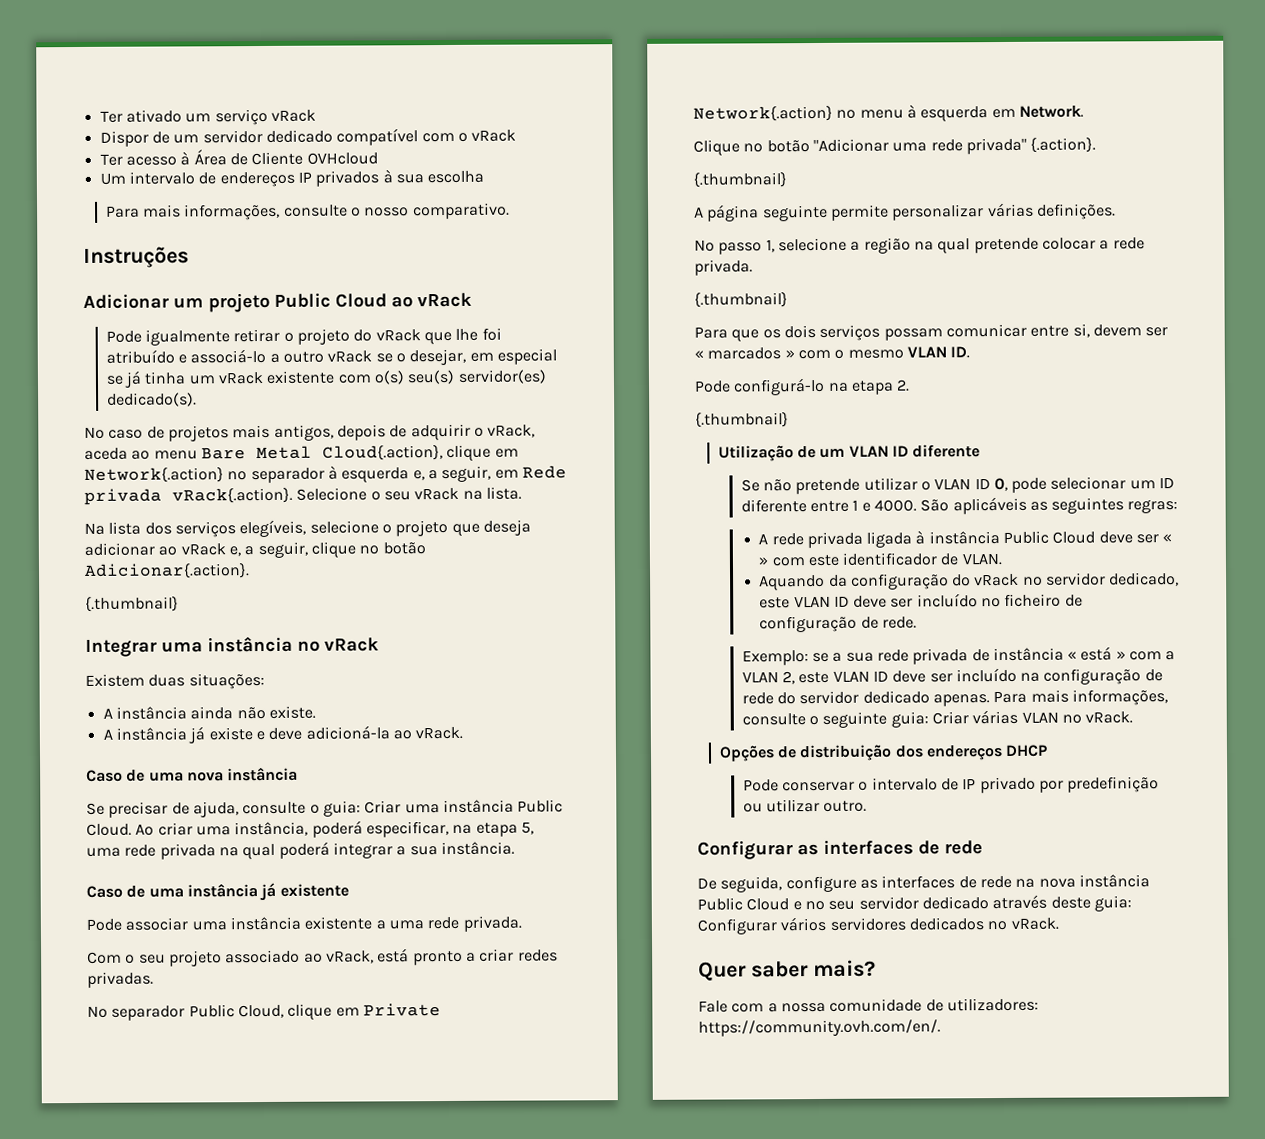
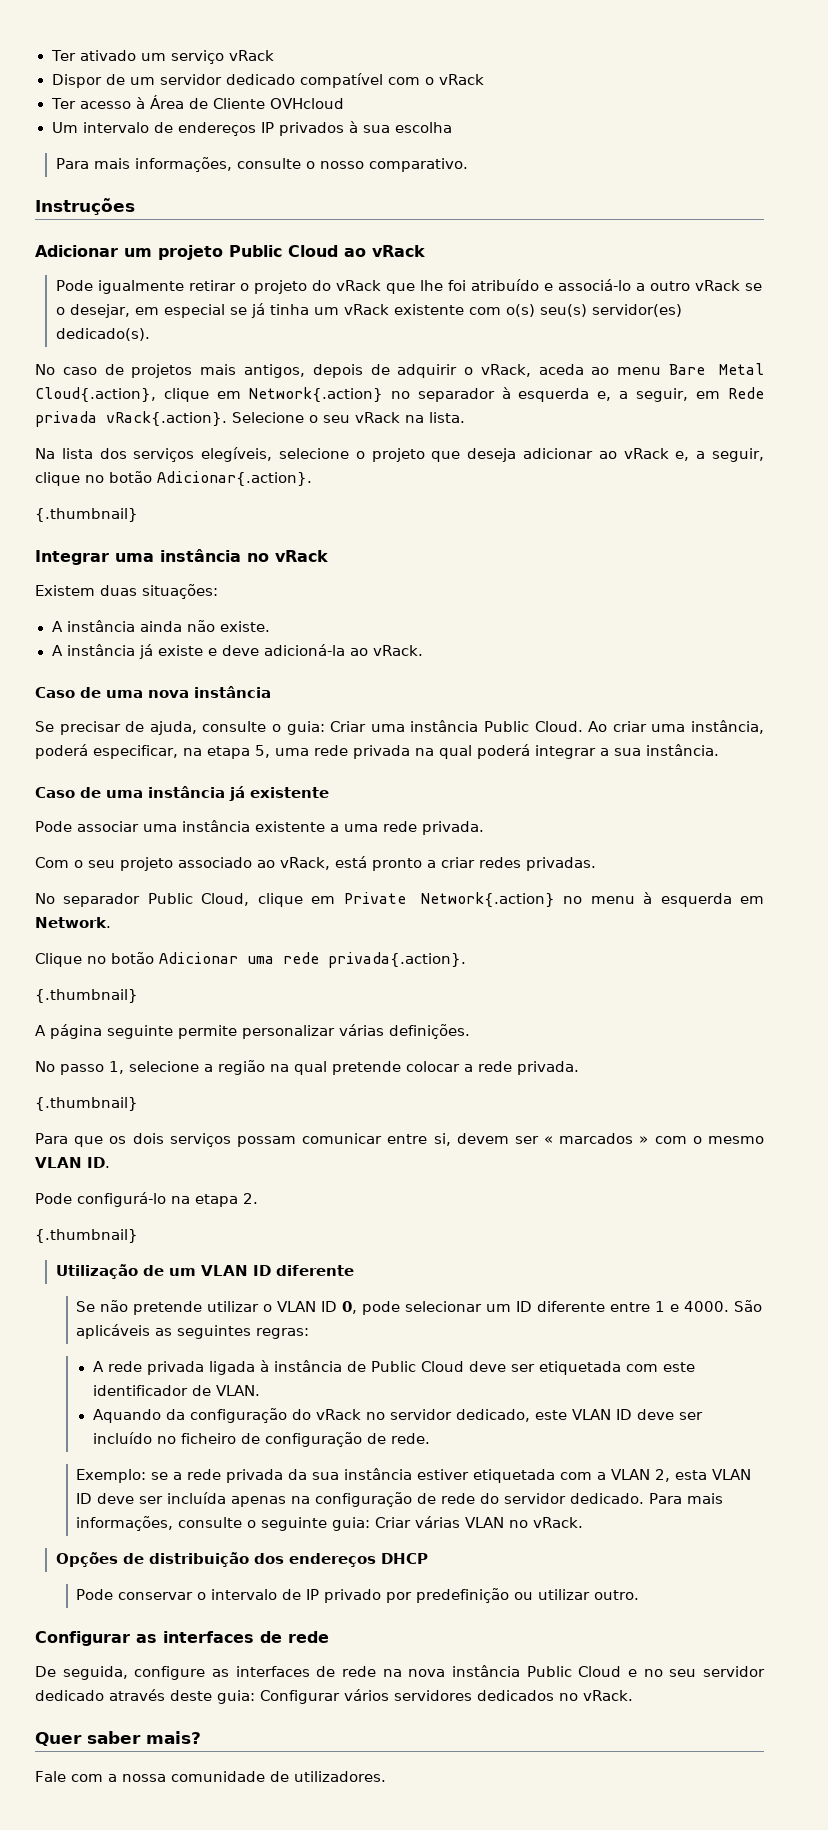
- Clique no botão "Adicionar uma rede privada" {.action}.
+ Clique no botão Adicionar uma rede privada{.action}.
- A rede privada ligada à instância Public Cloud deve ser « » com este identificador de VLAN.
+ A rede privada ligada à instância de Public Cloud deve ser etiquetada com este identificador de VLAN.
- Exemplo: se a sua rede privada de instância « está » com a VLAN 2, este VLAN ID deve ser incluído na configuração de rede do servidor dedicado apenas.
+ Exemplo: se a rede privada da sua instância estiver etiquetada com a VLAN 2, esta VLAN ID deve ser incluída apenas na configuração de rede do servidor dedicado.
- Fale com a nossa comunidade de utilizadores: https://community.ovh.com/en/.
+ Fale com a nossa comunidade de utilizadores.

